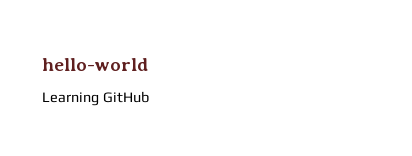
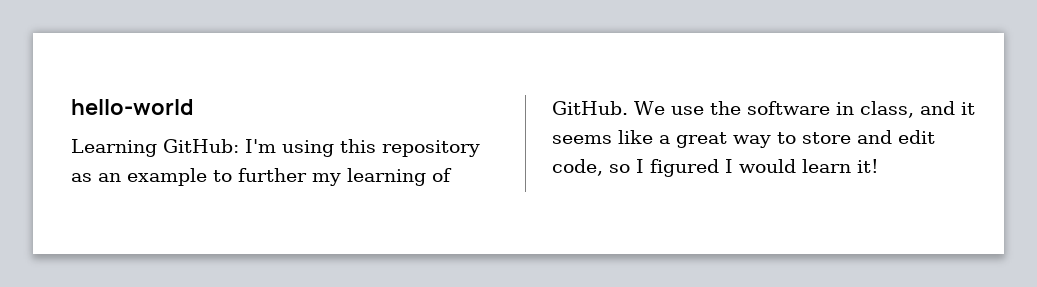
- Learning GitHub
+ Learning GitHub: I'm using this repository as an example to further my learning of GitHub. We use the software in class, and it seems like a great way to store and edit code, so I figured I would learn it!

